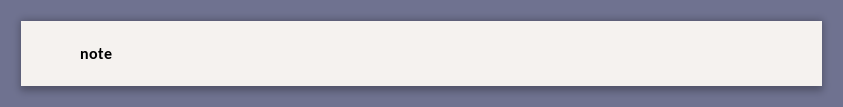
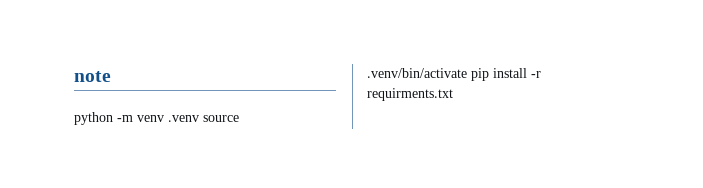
+ python -m venv .venv source .venv/bin/activate pip install -r requirments.txt

